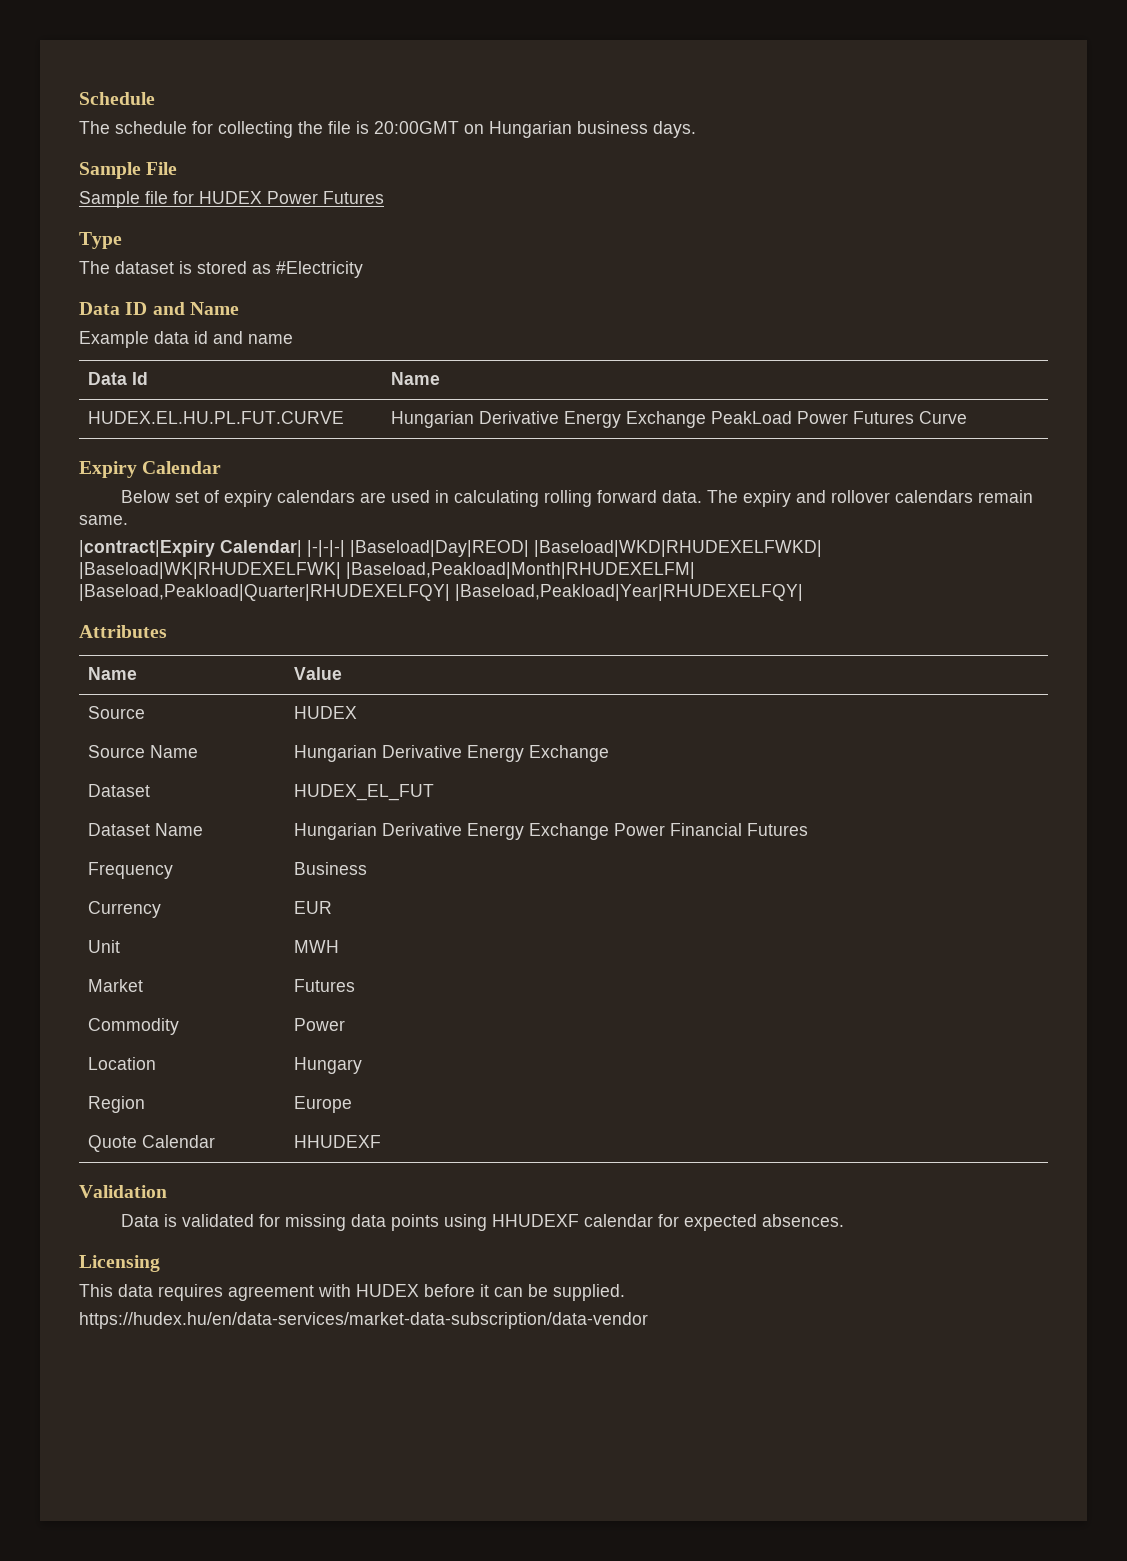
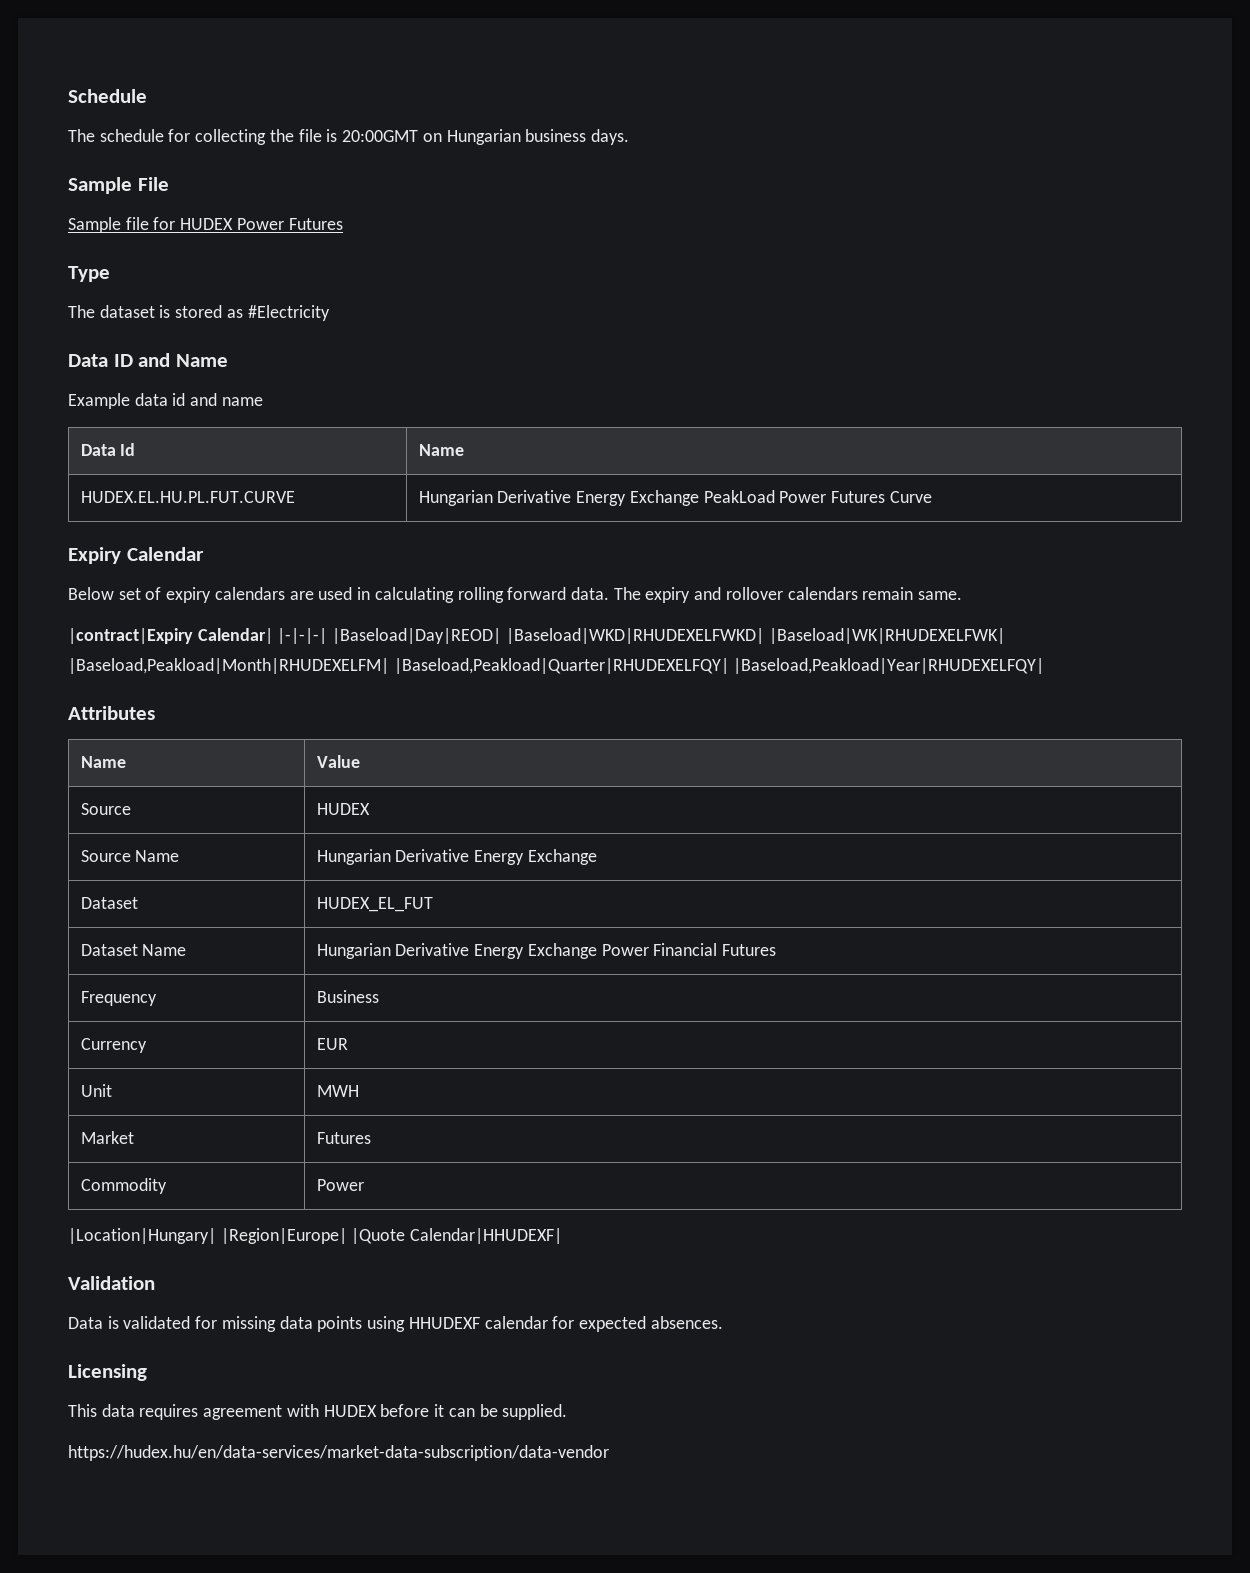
- Location | Hungary
- Region | Europe
- Quote Calendar | HHUDEXF
+ |Location|Hungary| |Region|Europe| |Quote Calendar|HHUDEXF|

